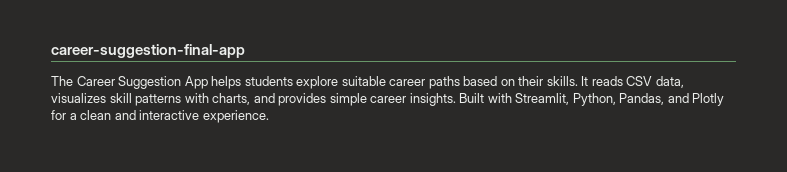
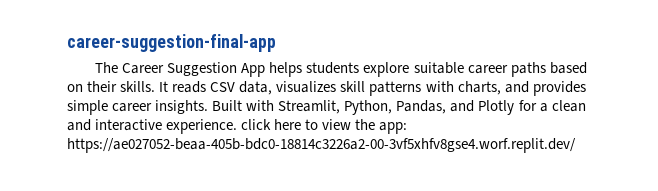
- Built with Streamlit, Python, Pandas, and Plotly for a clean and interactive experience.
+ Built with Streamlit, Python, Pandas, and Plotly for a clean and interactive experience. click here to view the app: https://ae027052-beaa-405b-bdc0-18814c3226a2-00-3vf5xhfv8gse4.worf.replit.dev/

